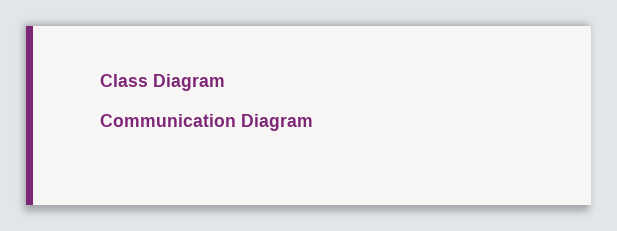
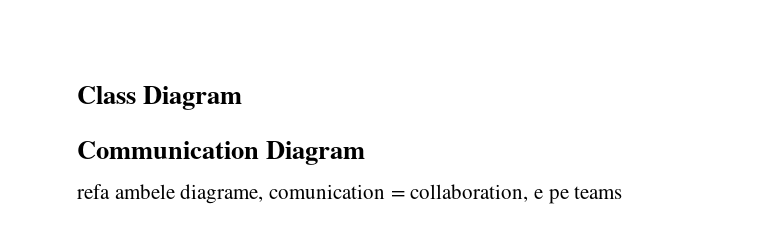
+ refa ambele diagrame, comunication = collaboration, e pe teams

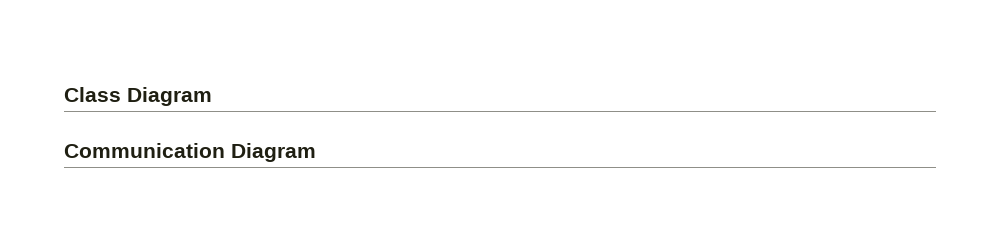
- refa ambele diagrame, comunication = collaboration, e pe teams

